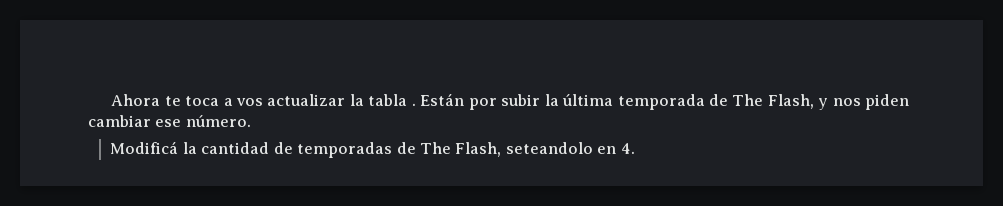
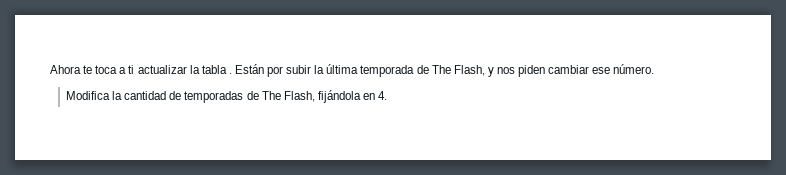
- Ahora te toca a vos actualizar la tabla .
+ Ahora te toca a ti actualizar la tabla .
- Modificá la cantidad de temporadas de The Flash, seteandolo en 4.
+ Modifica la cantidad de temporadas de The Flash, fijándola en 4.

